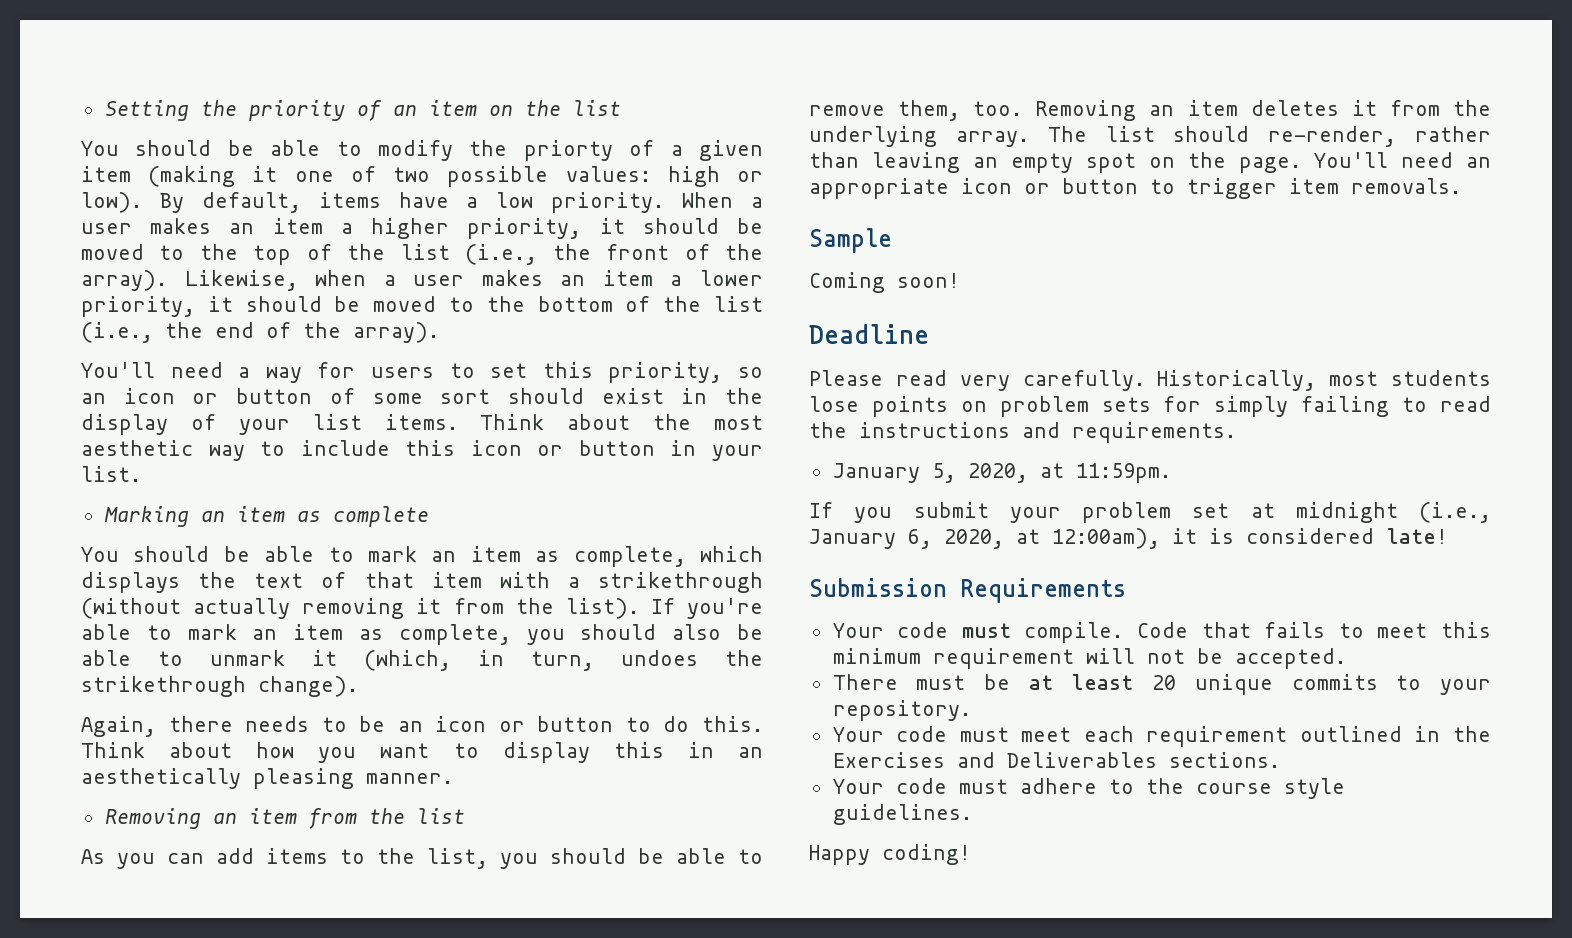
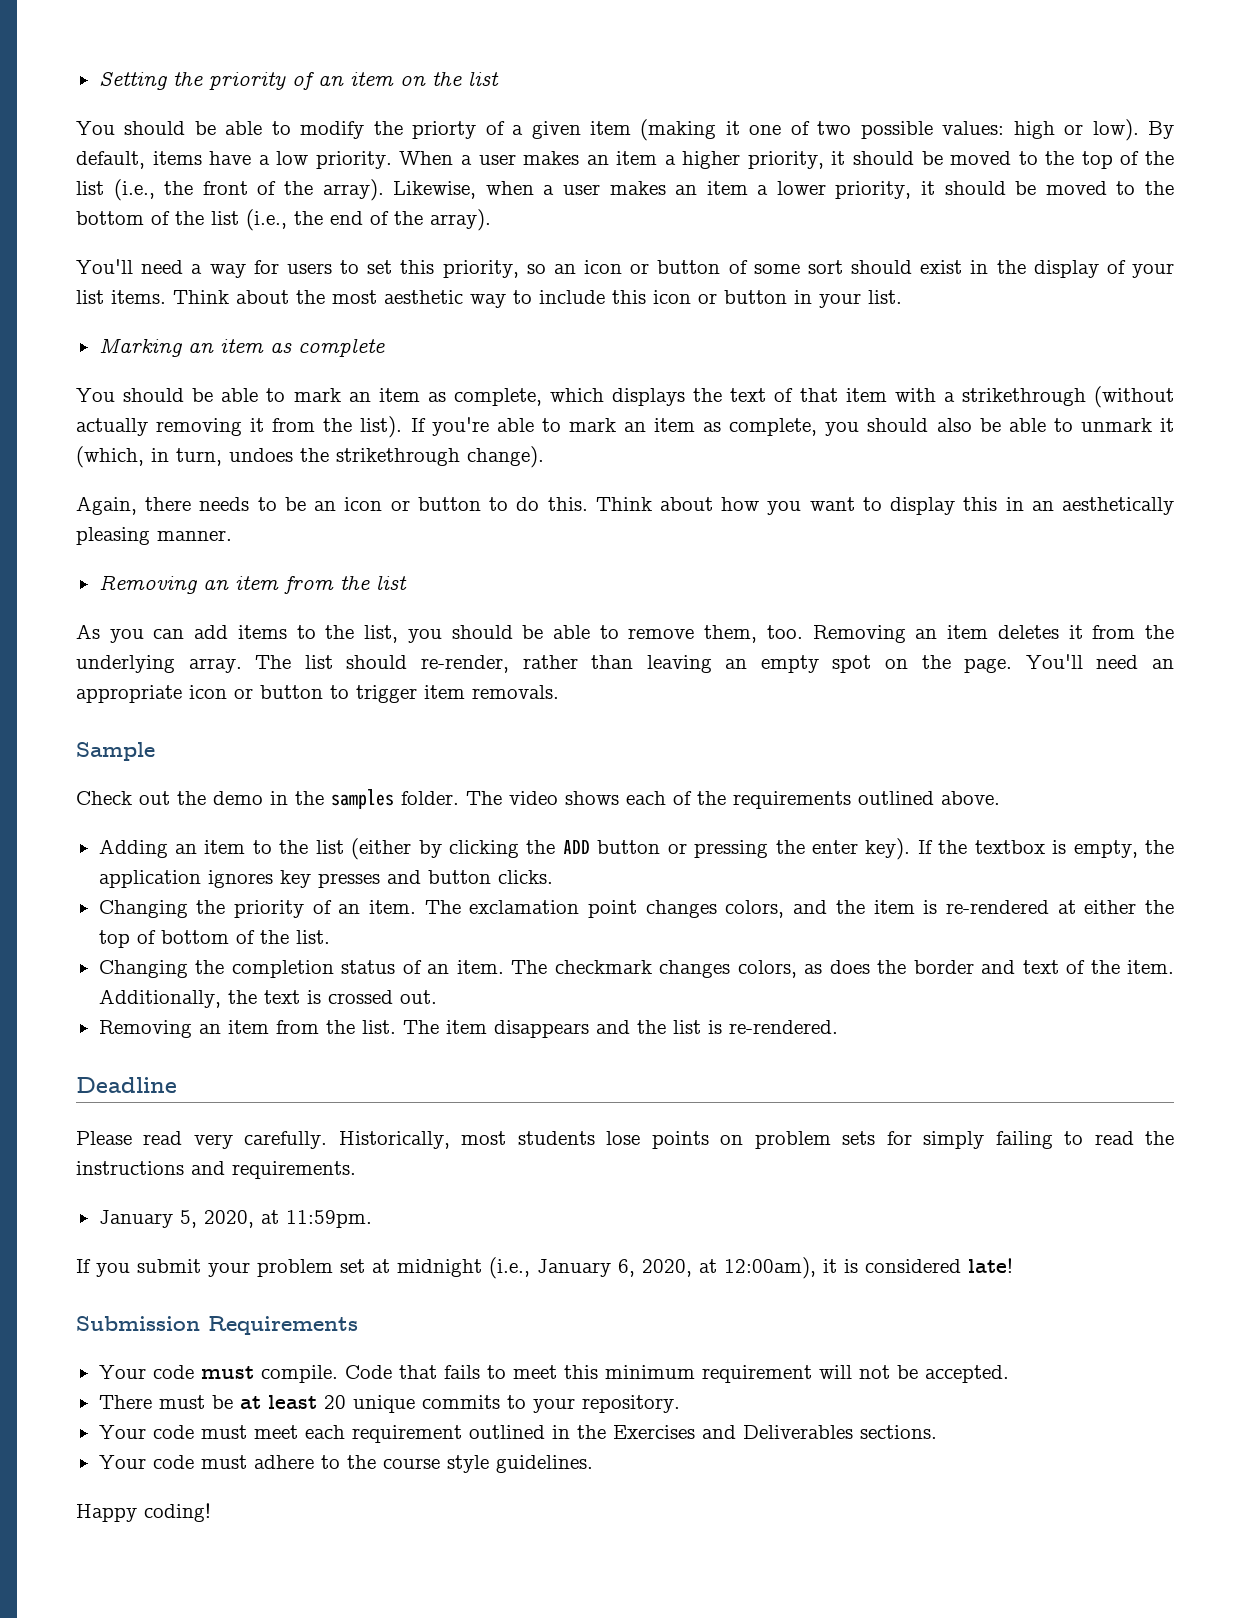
- Coming soon!
+ Check out the demo in the samples folder. The video shows each of the requirements outlined above.
+ Adding an item to the list (either by clicking the ADD button or pressing the enter key). If the textbox is empty, the application ignores key presses and button clicks.
+ Changing the priority of an item. The exclamation point changes colors, and the item is re-rendered at either the top of bottom of the list.
+ Changing the completion status of an item. The checkmark changes colors, as does the border and text of the item. Additionally, the text is crossed out.
+ Removing an item from the list. The item disappears and the list is re-rendered.

